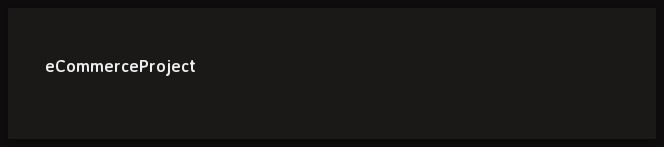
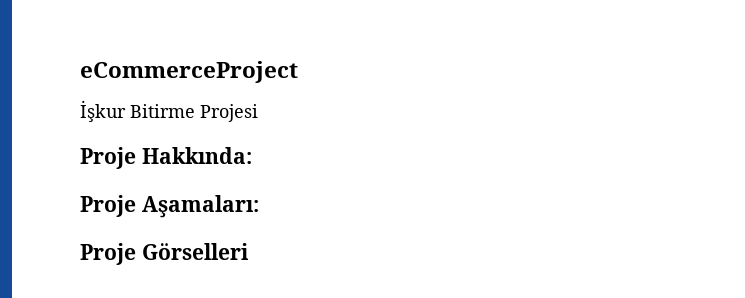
+ İşkur Bitirme Projesi
+ Proje Hakkında:
+ Proje Aşamaları:
+ Proje Görselleri

